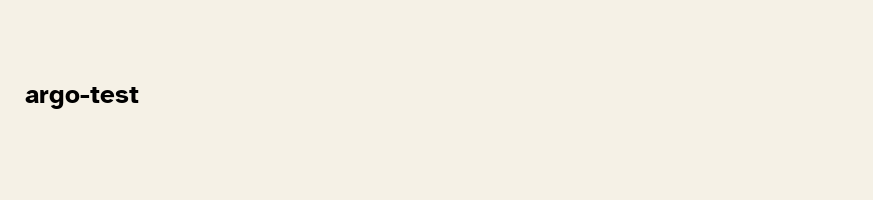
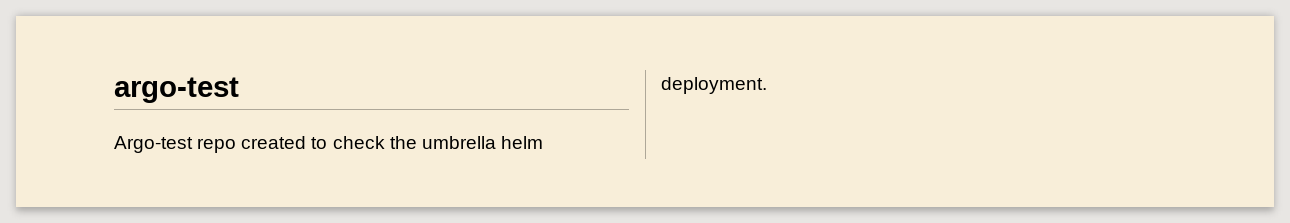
+ Argo-test repo created to check the umbrella helm deployment.

